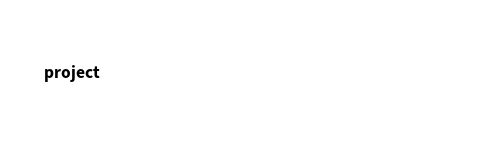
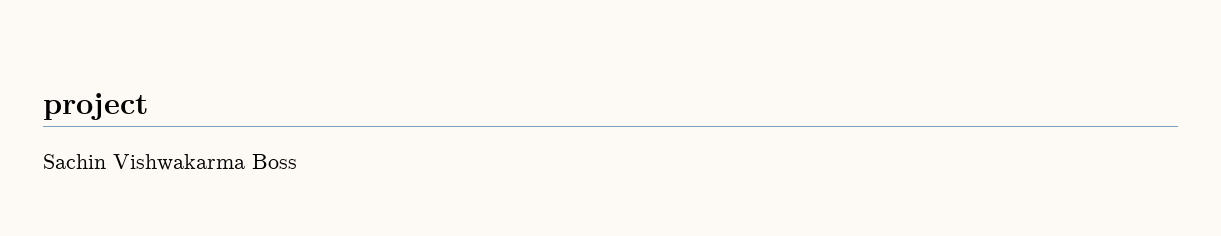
+ Sachin Vishwakarma Boss

